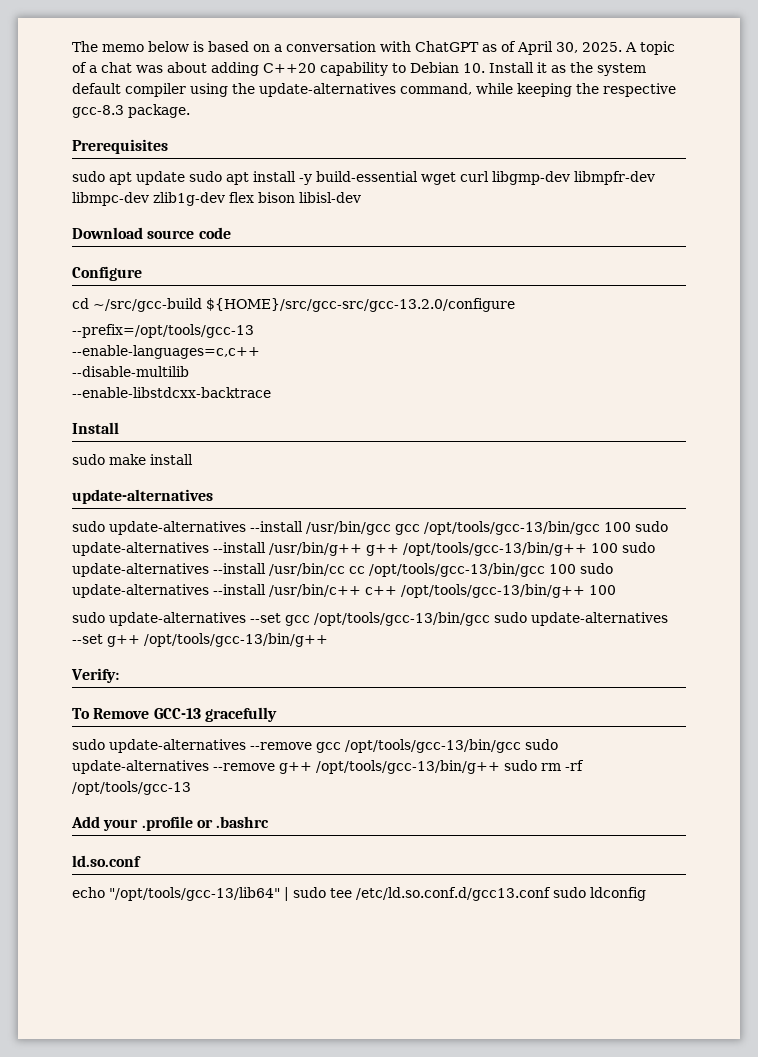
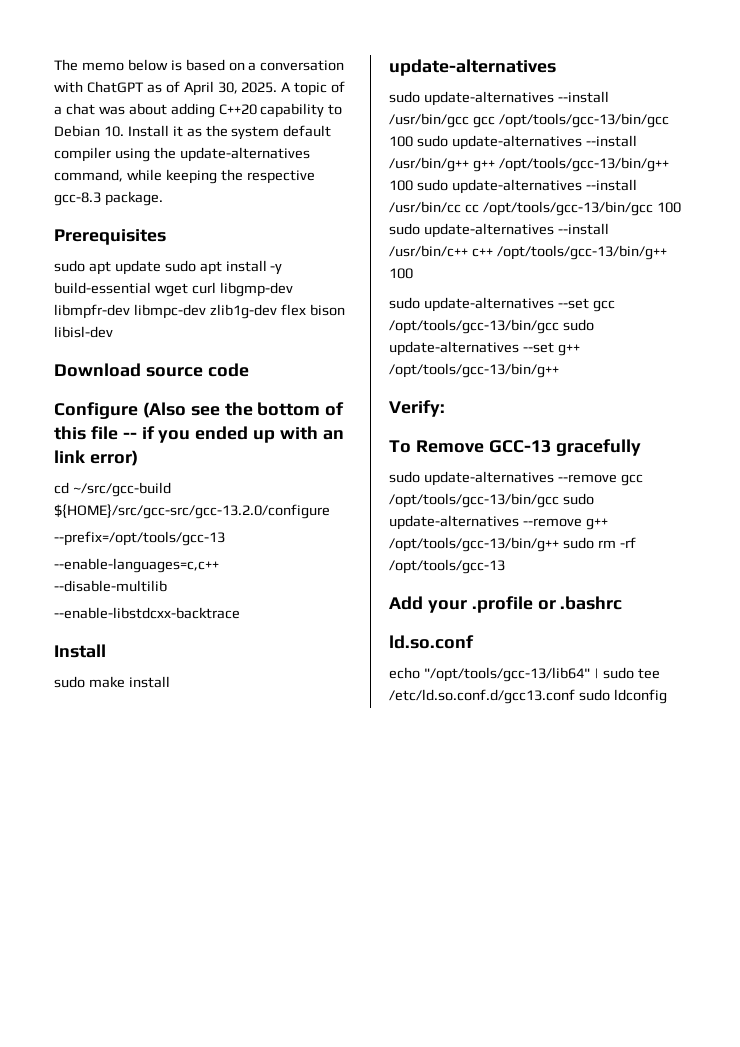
- Configure
+ Configure (Also see the bottom of this file -- if you ended up with an link error)

